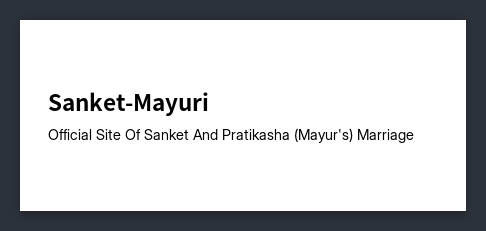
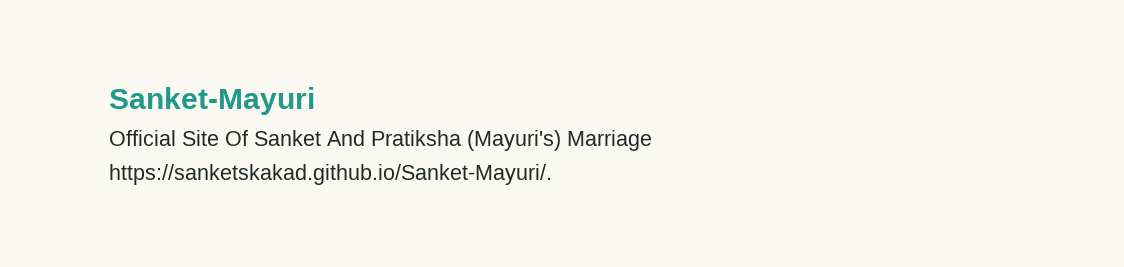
- Official Site Of Sanket And Pratikasha (Mayur's) Marriage
+ Official Site Of Sanket And Pratiksha (Mayuri's) Marriage
+ https://sanketskakad.github.io/Sanket-Mayuri/.

